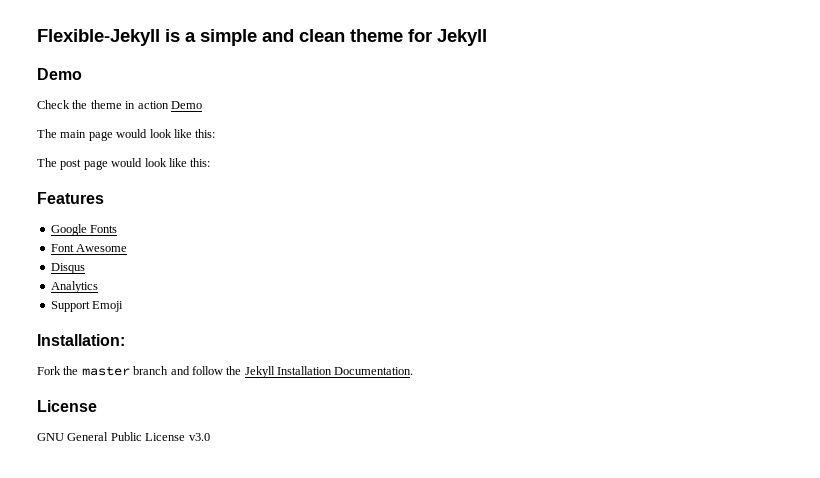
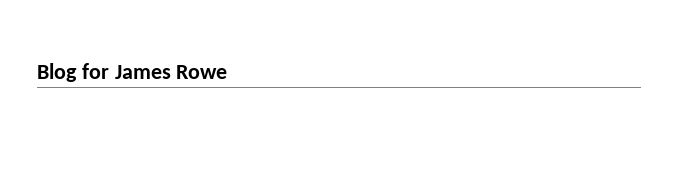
- Flexible-Jekyll is a simple and clean theme for Jekyll
- Demo
- Check the theme in action Demo
- The main page would look like this:
- The post page would look like this:
- Features
- Google Fonts
- Font Awesome
- Disqus
- Analytics
- Support Emoji
- Installation:
- Fork the master branch and follow the Jekyll Installation Documentation.
- License
- GNU General Public License v3.0
+ Blog for James Rowe

